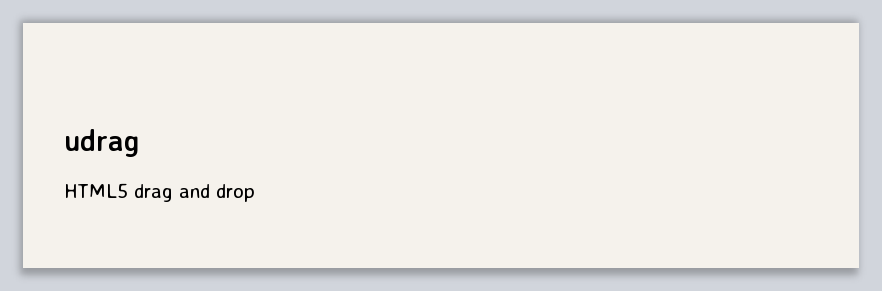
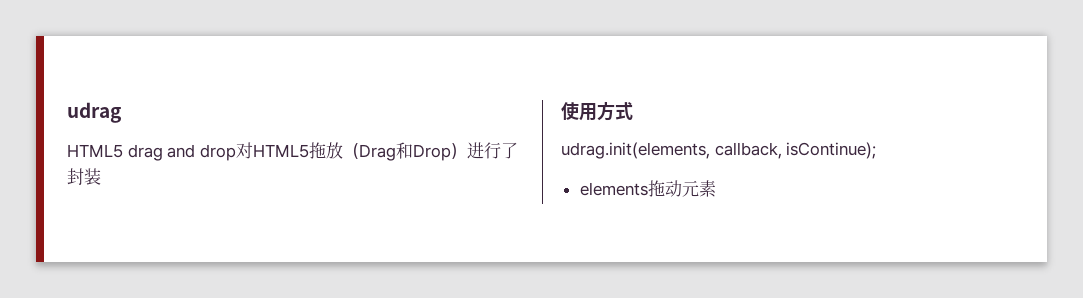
- HTML5 drag and drop
+ HTML5 drag and drop对HTML5拖放（Drag和Drop）进行了封装
+ 使用方式
+ udrag.init(elements, callback, isContinue);
+ elements拖动元素

